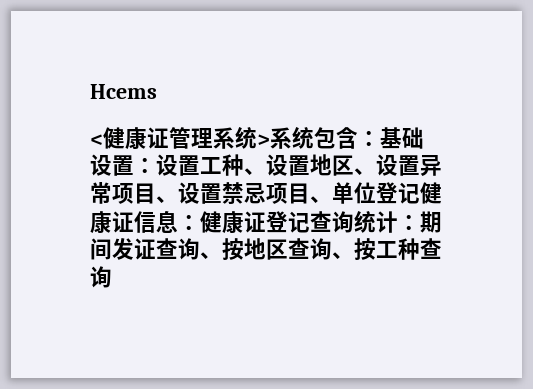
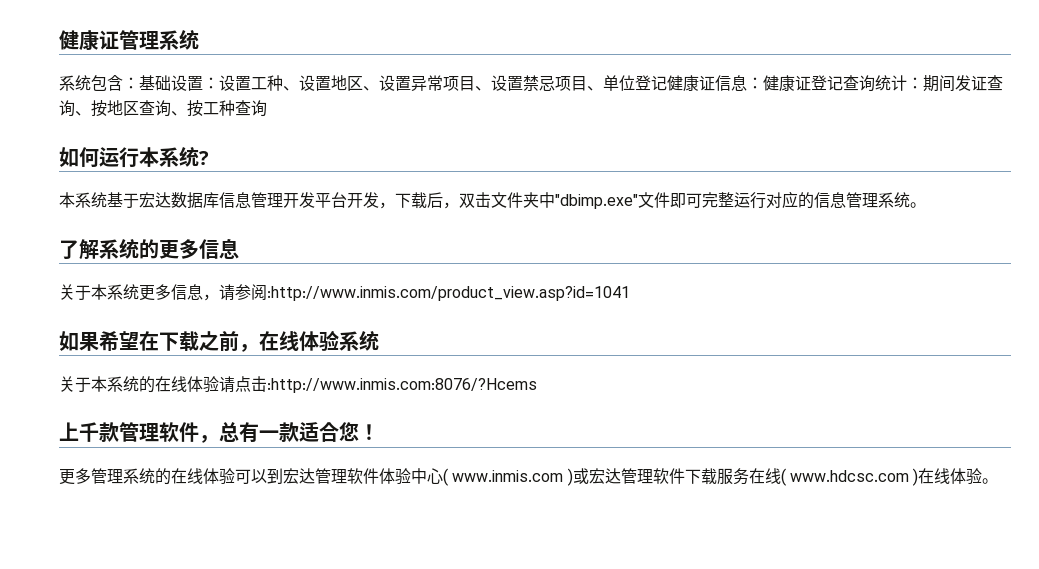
- Hcems
- <健康证管理系统>系统包含：基础设置：设置工种、设置地区、设置异常项目、设置禁忌项目、单位登记健康证信息：健康证登记查询统计：期间发证查询、按地区查询、按工种查询
+ 健康证管理系统
+ 系统包含：基础设置：设置工种、设置地区、设置异常项目、设置禁忌项目、单位登记健康证信息：健康证登记查询统计：期间发证查询、按地区查询、按工种查询
+ 如何运行本系统?
+ 本系统基于宏达数据库信息管理开发平台开发，下载后，双击文件夹中"dbimp.exe"文件即可完整运行对应的信息管理系统。
+ 了解系统的更多信息
+ 关于本系统更多信息，请参阅:http://www.inmis.com/product_view.asp?id=1041
+ 如果希望在下载之前，在线体验系统
+ 关于本系统的在线体验请点击:http://www.inmis.com:8076/?Hcems
+ 上千款管理软件，总有一款适合您！
+ 更多管理系统的在线体验可以到宏达管理软件体验中心( www.inmis.com )或宏达管理软件下载服务在线( www.hdcsc.com )在线体验。

